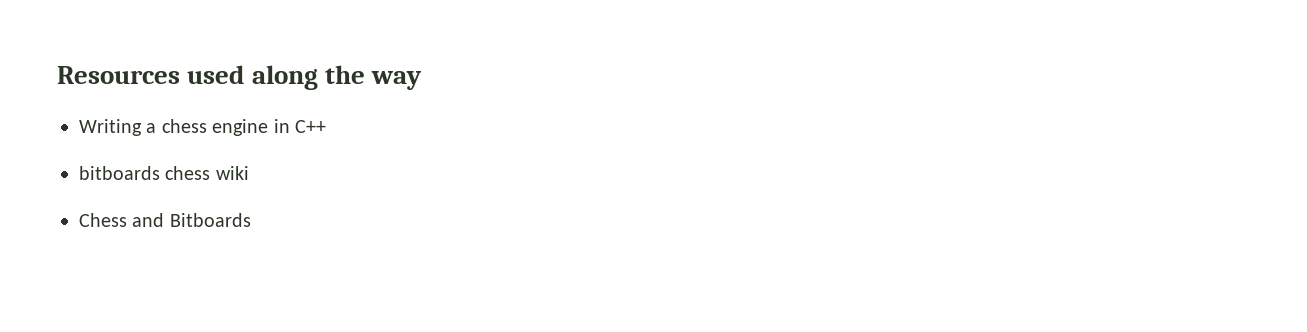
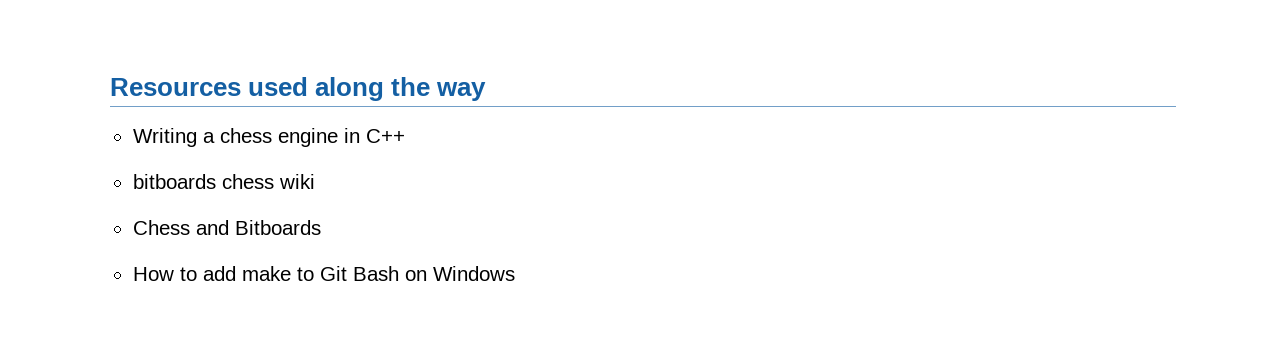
+ How to add make to Git Bash on Windows

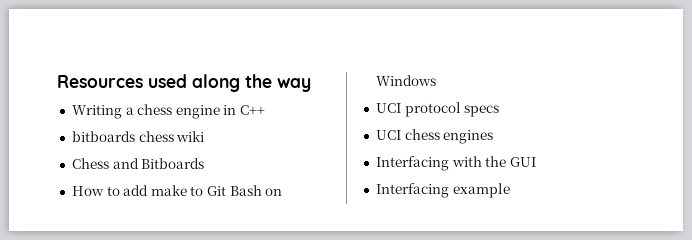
+ UCI protocol specs
+ UCI chess engines
+ Interfacing with the GUI
+ Interfacing example

